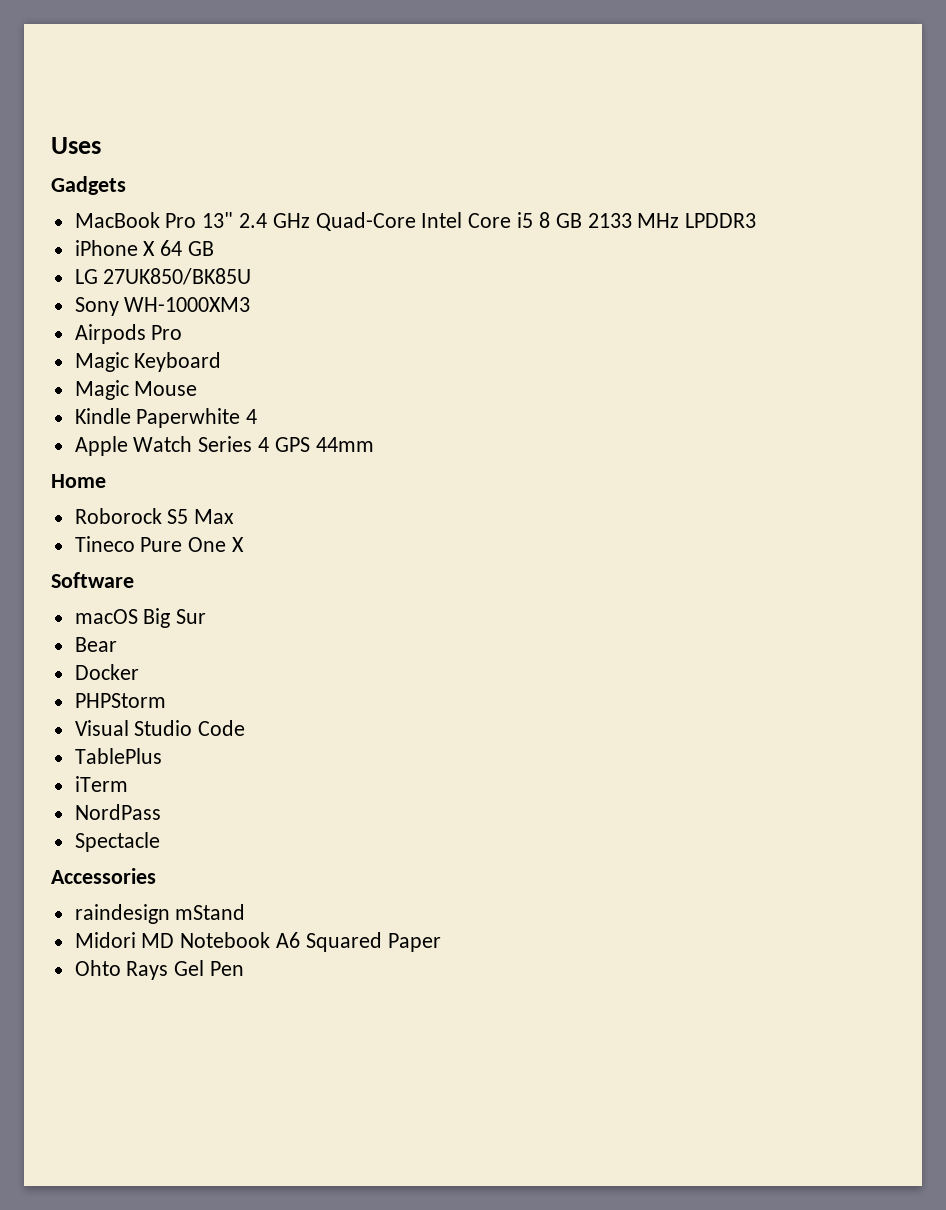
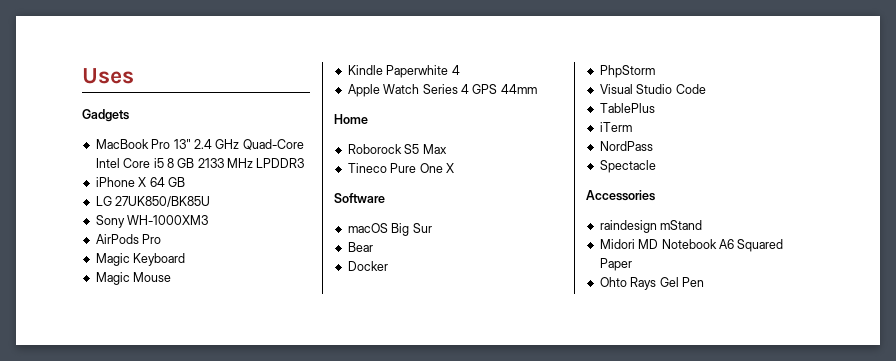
- Airpods Pro
+ AirPods Pro
- PHPStorm
+ PhpStorm

